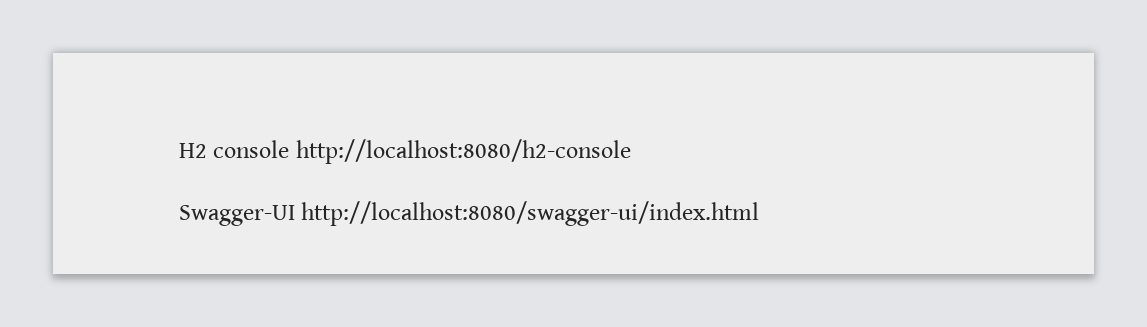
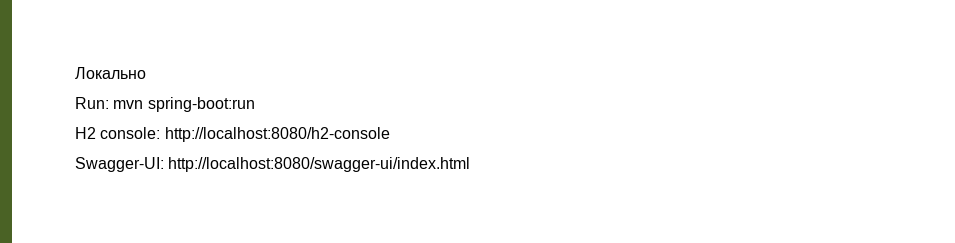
- H2 console http://localhost:8080/h2-console
+ Локально
+ Run: mvn spring-boot:run
+ H2 console: http://localhost:8080/h2-console
- Swagger-UI http://localhost:8080/swagger-ui/index.html
+ Swagger-UI: http://localhost:8080/swagger-ui/index.html

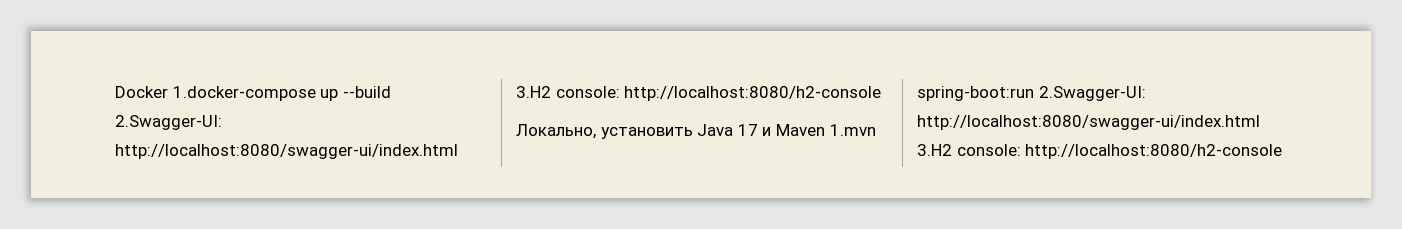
- Локально
- Run: mvn spring-boot:run
- H2 console: http://localhost:8080/h2-console
- Swagger-UI: http://localhost:8080/swagger-ui/index.html
+ Docker 1.docker-compose up --build 2.Swagger-UI: http://localhost:8080/swagger-ui/index.html 3.H2 console: http://localhost:8080/h2-console
+ Локально, установить Java 17 и Maven 1.mvn spring-boot:run 2.Swagger-UI: http://localhost:8080/swagger-ui/index.html 3.H2 console: http://localhost:8080/h2-console

